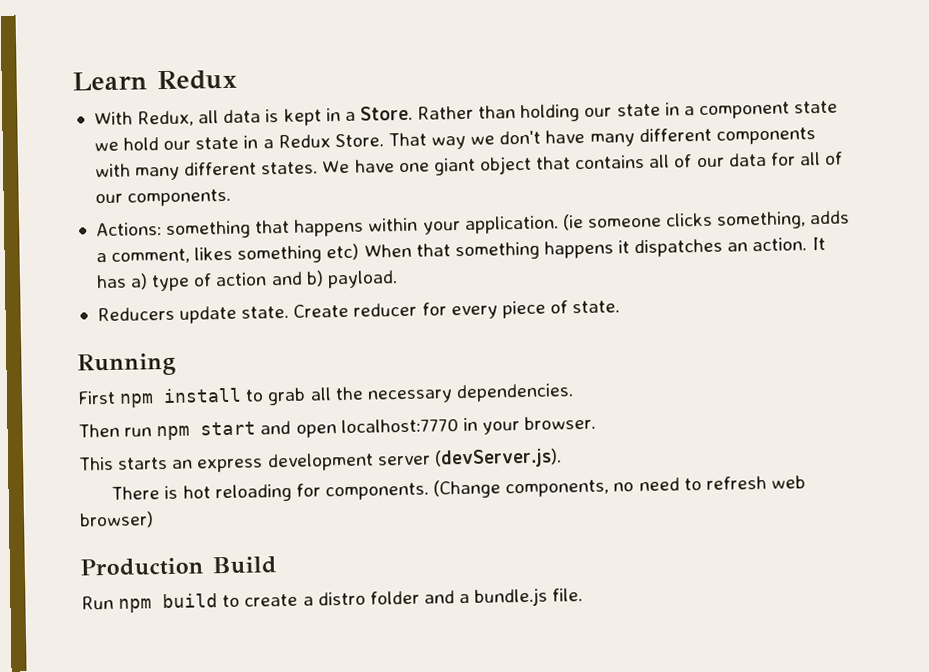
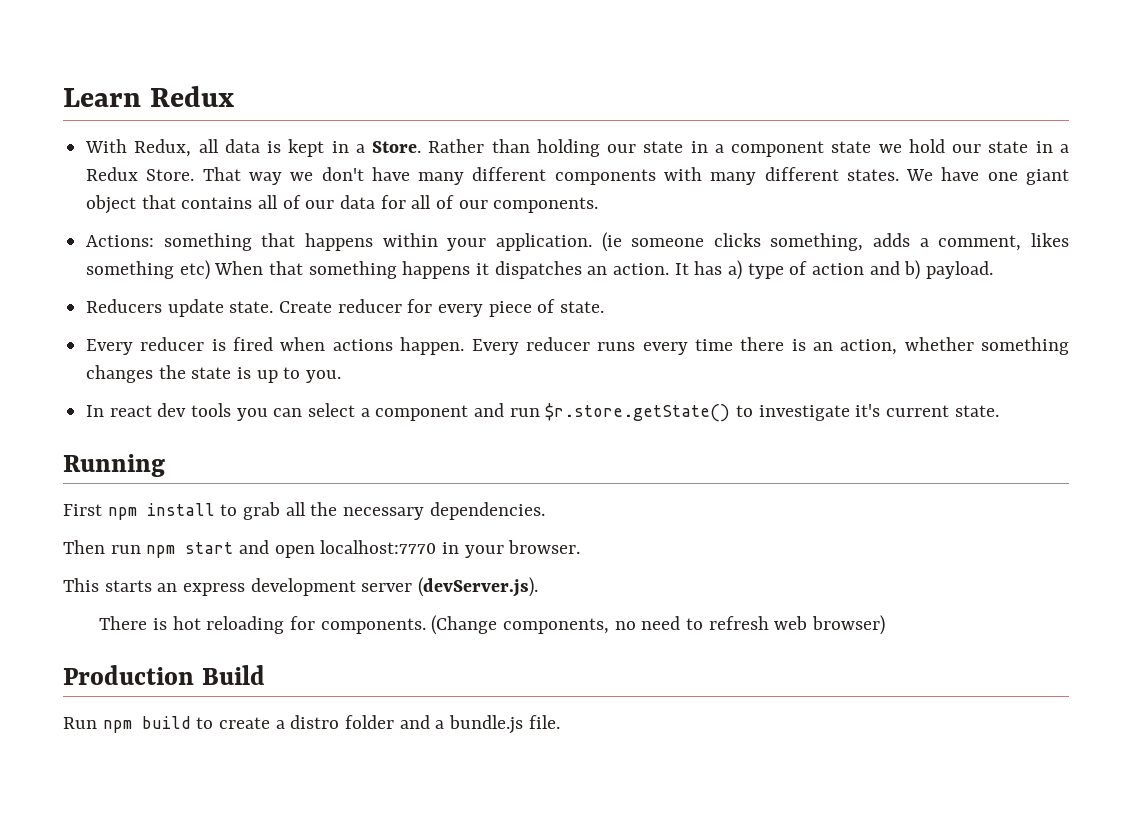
+ Every reducer is fired when actions happen. Every reducer runs every time there is an action, whether something changes the state is up to you.
+ In react dev tools you can select a component and run $r.store.getState() to investigate it's current state.

